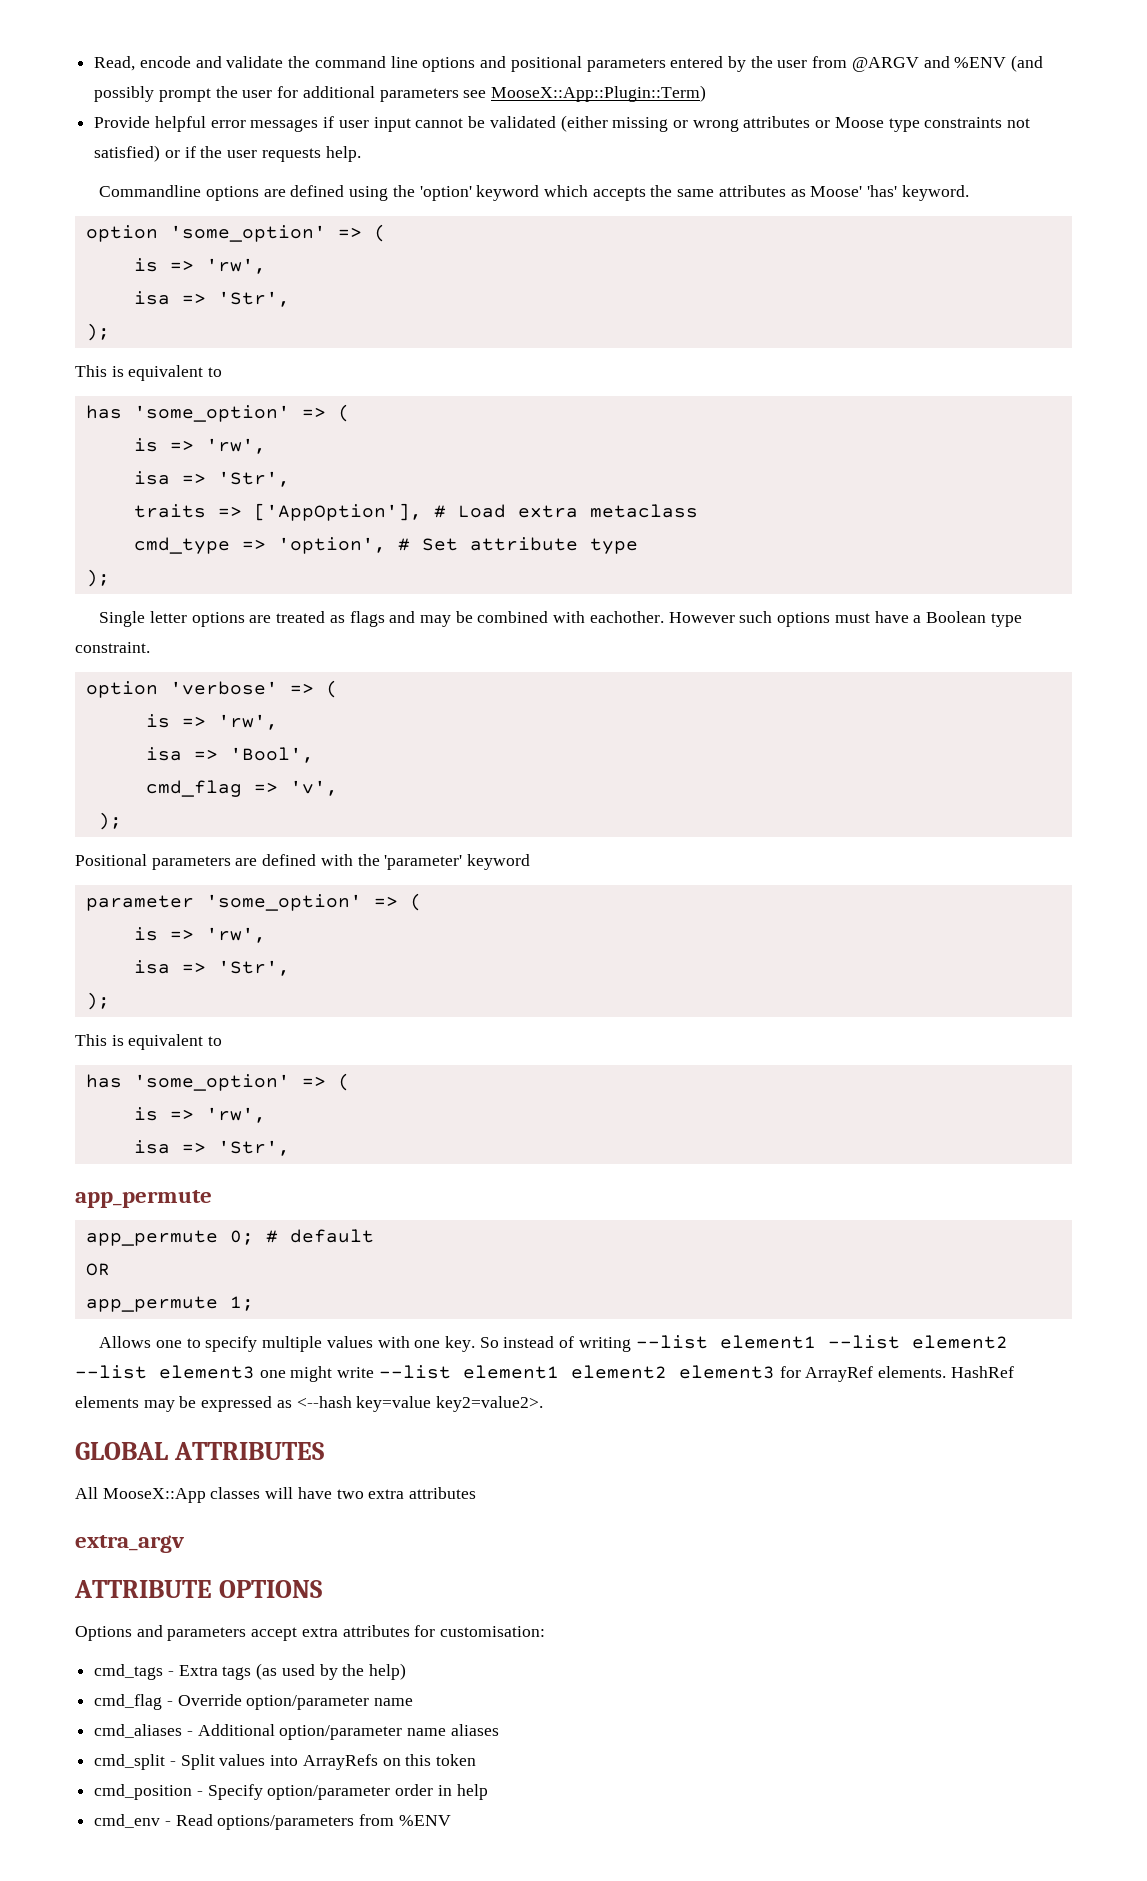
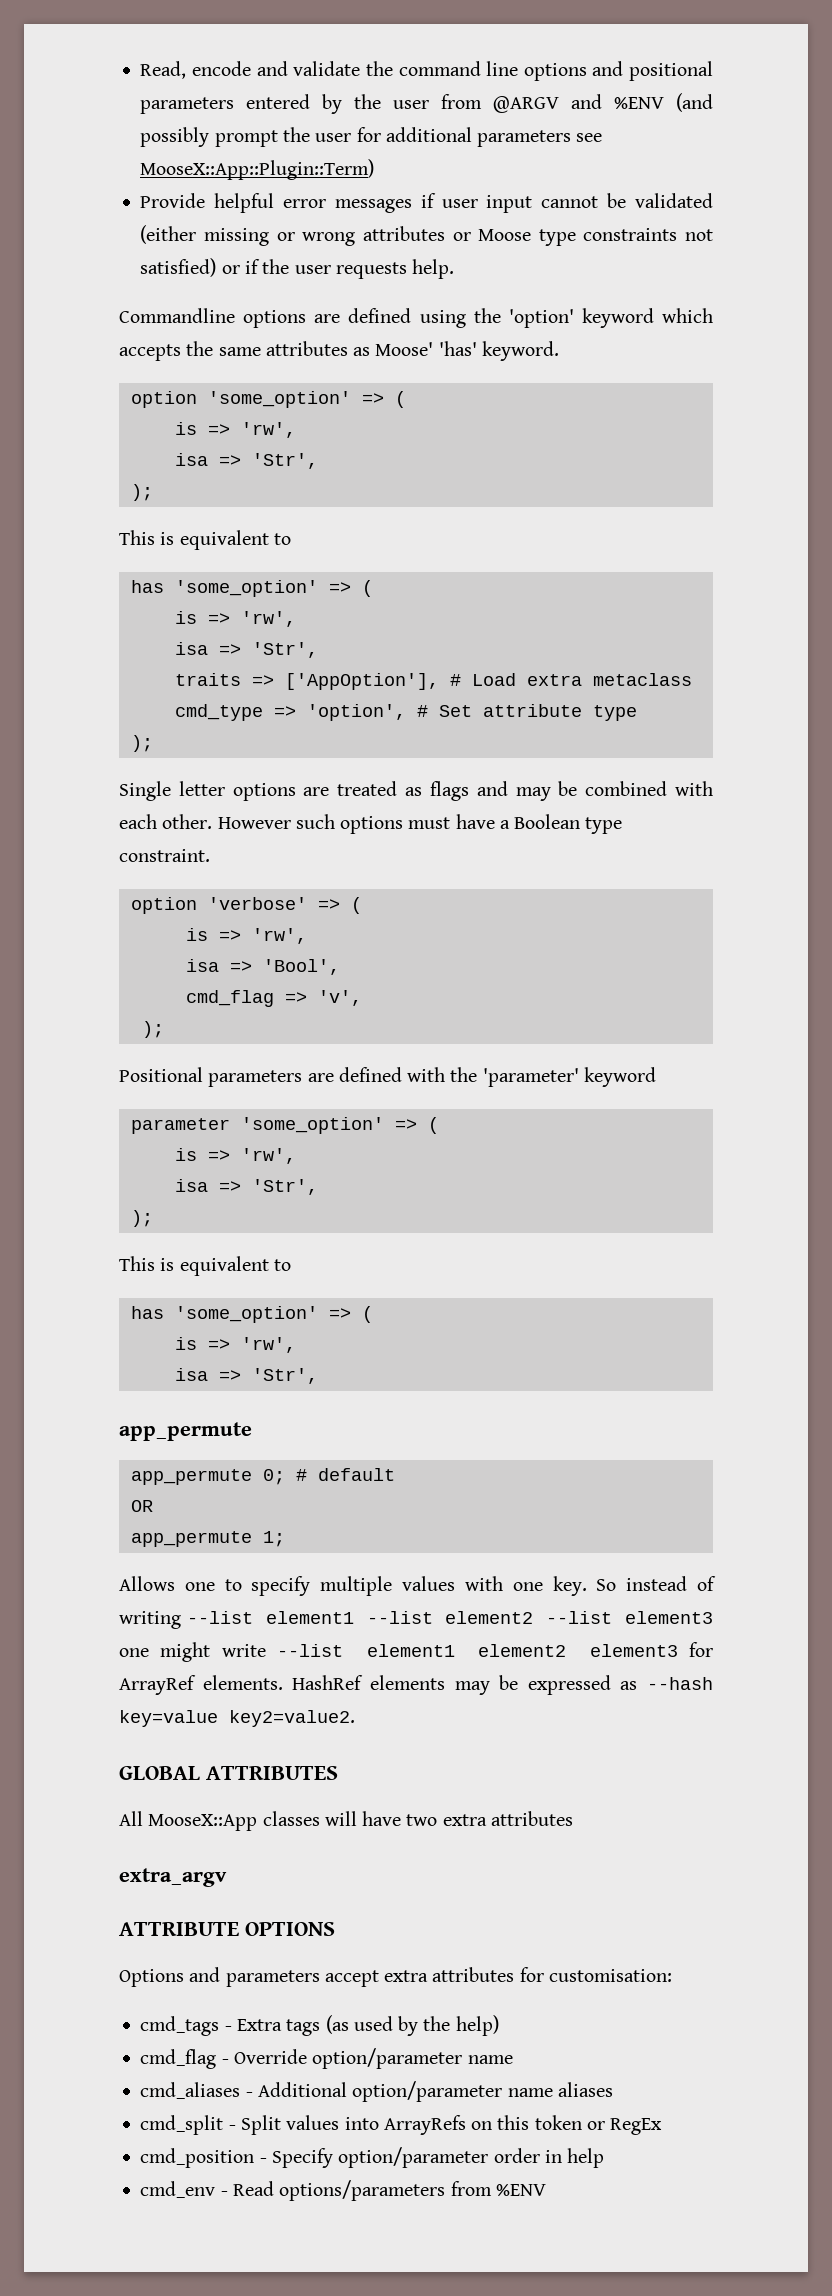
- Single letter options are treated as flags and may be combined with eachother.
+ Single letter options are treated as flags and may be combined with each other.
- HashRef elements may be expressed as <--hash key=value key2=value2>.
+ HashRef elements may be expressed as --hash key=value key2=value2.
- cmd_split - Split values into ArrayRefs on this token
+ cmd_split - Split values into ArrayRefs on this token or RegEx

